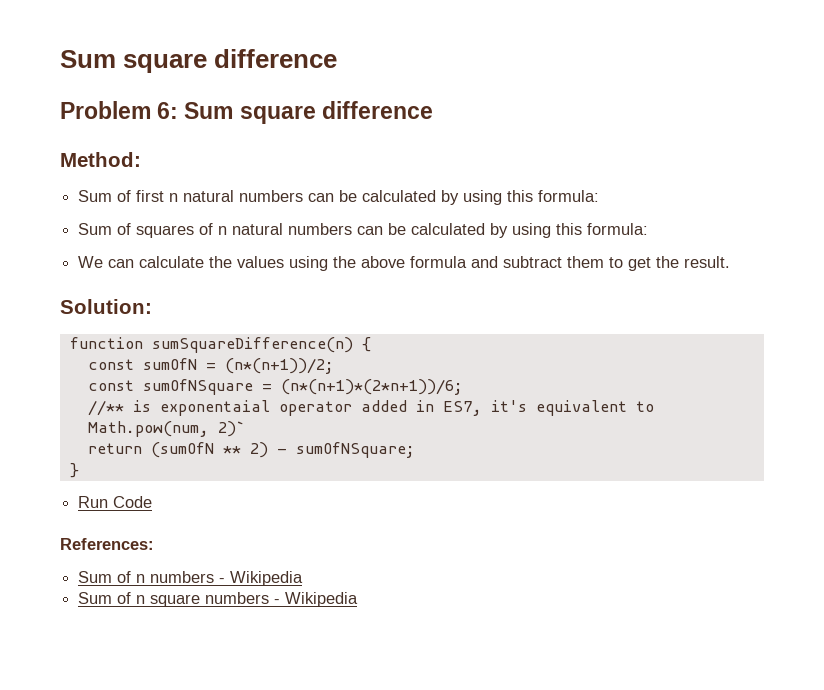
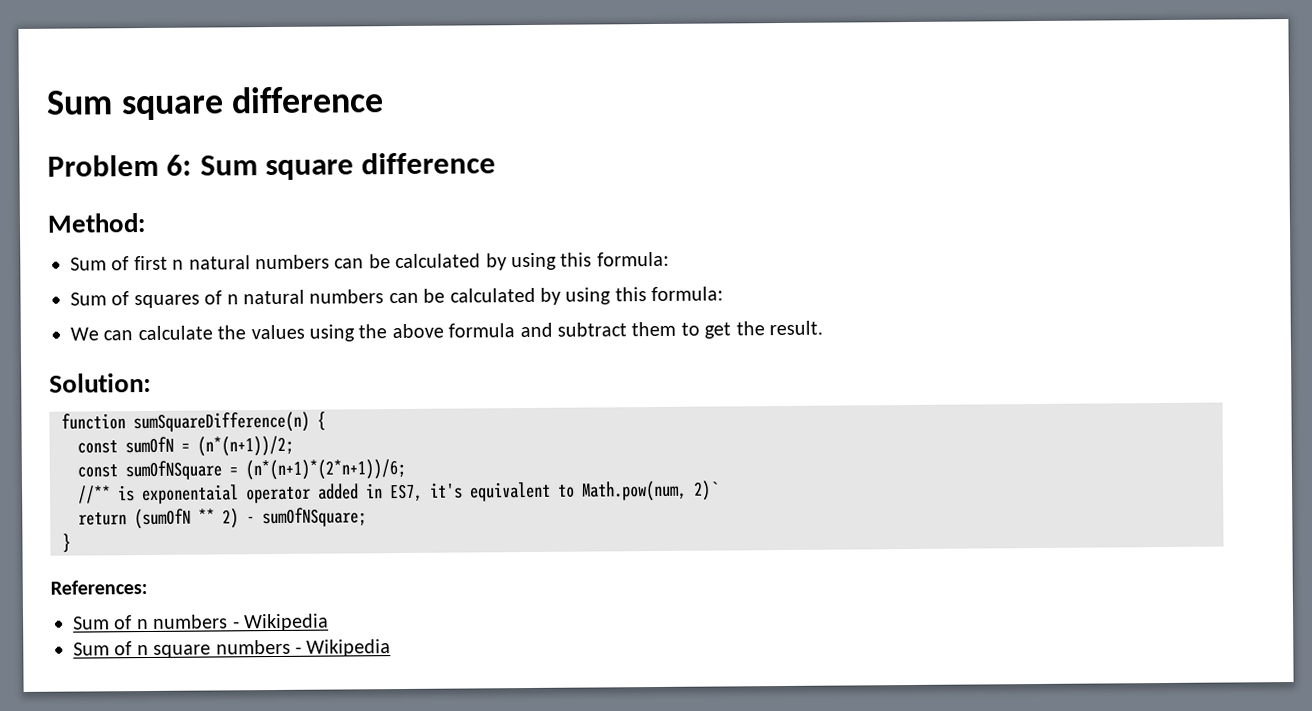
- Run Code

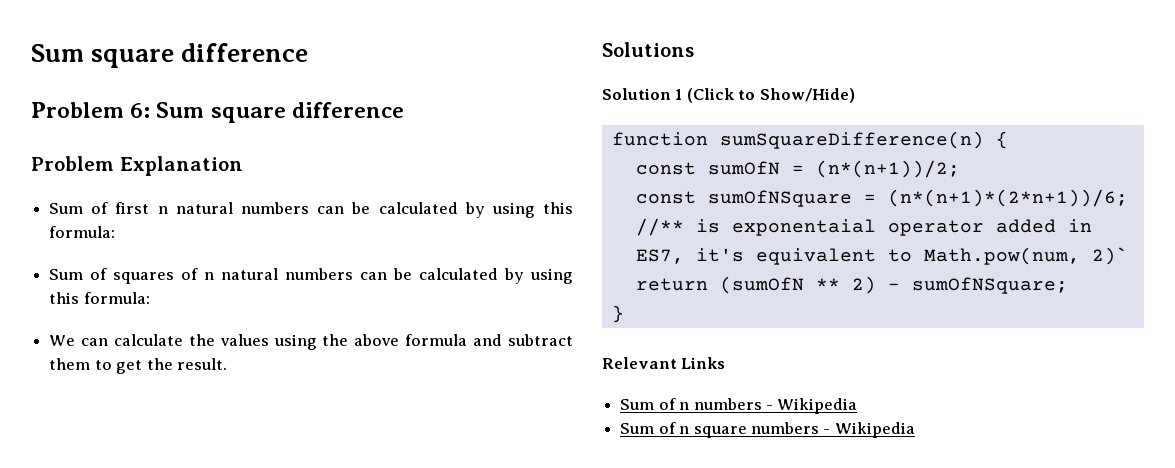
- Method:
+ Problem Explanation
- Solution:
+ Solutions
+ Solution 1 (Click to Show/Hide)
- References:
+ Relevant Links

